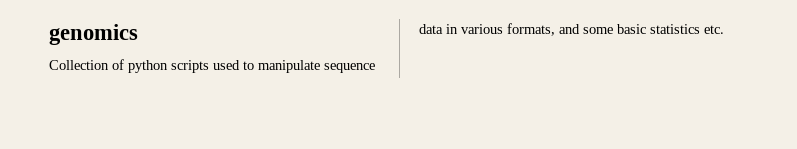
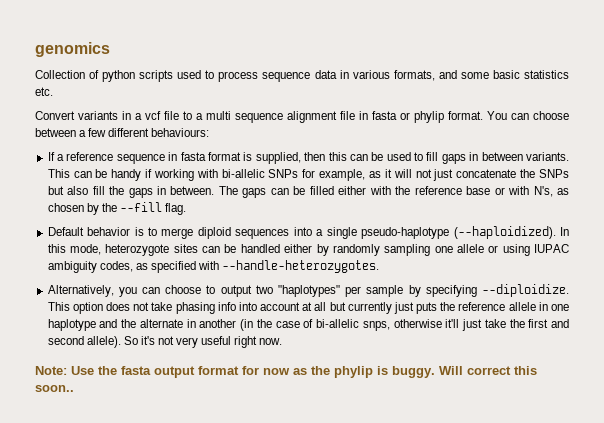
- Collection of python scripts used to manipulate sequence data in various formats, and some basic statistics etc.
+ Collection of python scripts used to process sequence data in various formats, and some basic statistics etc.
+ Convert variants in a vcf file to a multi sequence alignment file in fasta or phylip format. You can choose between a few different behaviours:
+ If a reference sequence in fasta format is supplied, then this can be used to fill gaps in between variants. This can be handy if working with bi-allelic SNPs for example, as it will not just concatenate the SNPs but also fill the gaps in between. The gaps can be filled either with the reference base or with N's, as chosen by the --fill flag.
+ Default behavior is to merge diploid sequences into a single pseudo-haplotype (--haploidized). In this mode, heterozygote sites can be handled either by randomly sampling one allele or using IUPAC ambiguity codes, as specified with --handle-heterozygotes.
+ Alternatively, you can choose to output two "haplotypes" per sample by specifying --diploidize. This option does not take phasing info into account at all but currently just puts the reference allele in one haplotype and the alternate in another (in the case of bi-allelic snps, otherwise it'll just take the first and second allele). So it's not very useful right now.
+ Note: Use the fasta output format for now as the phylip is buggy. Will correct this soon..

